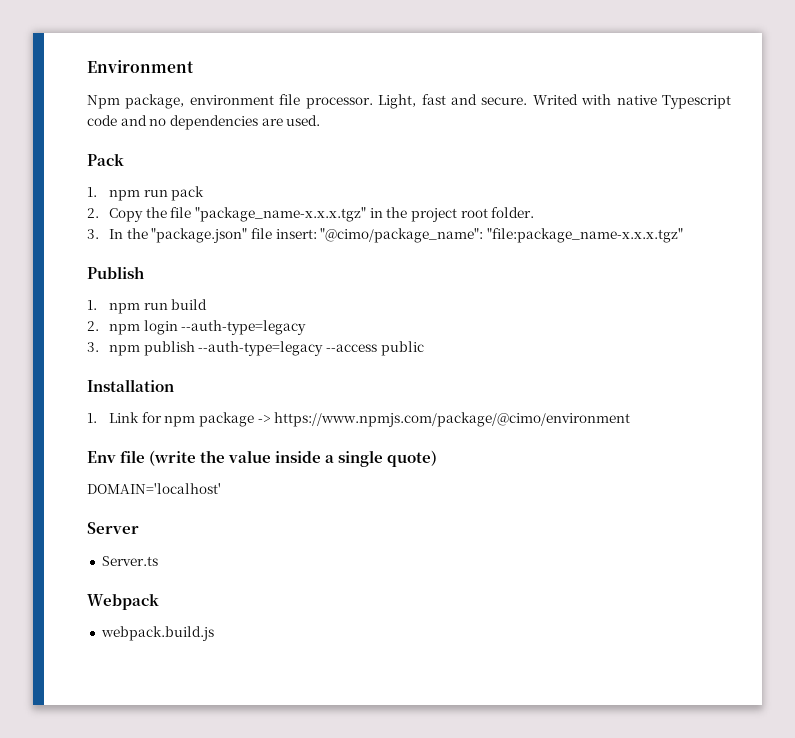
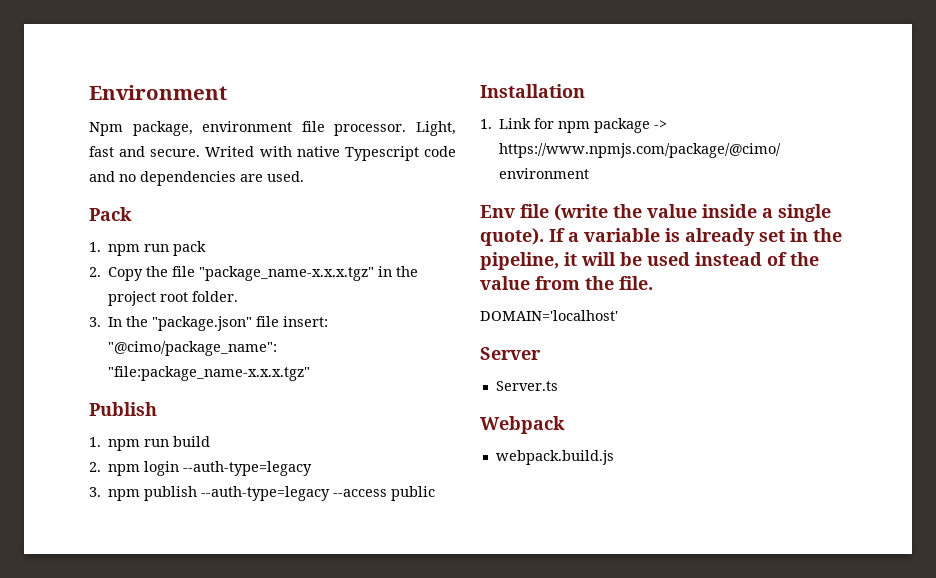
- Env file (write the value inside a single quote)
+ Env file (write the value inside a single quote). If a variable is already set in the pipeline, it will be used instead of the value from the file.

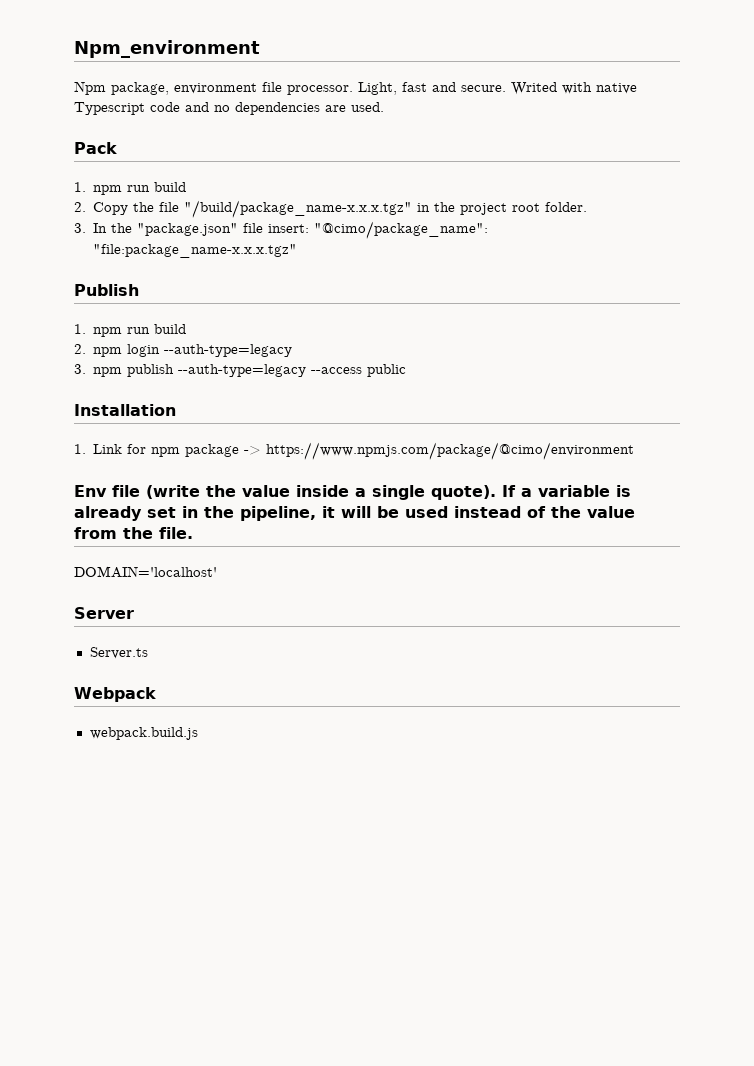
- Environment
+ Npm_environment
  Pack
- 1. npm run pack
+ 1. npm run build
- 2. Copy the file "package_name-x.x.x.tgz" in the project root folder.
+ 2. Copy the file "/build/package_name-x.x.x.tgz" in the project root folder.

